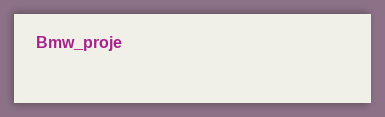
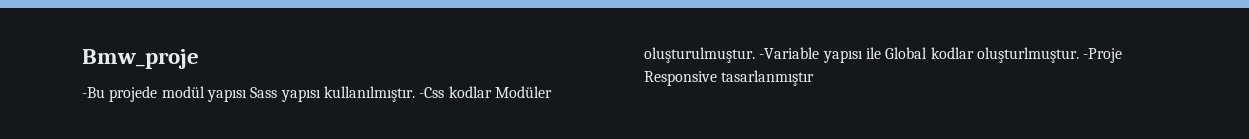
+ -Bu projede modül yapısı Sass yapısı kullanılmıştır. -Css kodlar Modüler oluşturulmuştur. -Variable yapısı ile Global kodlar oluşturlmuştur. -Proje Responsive tasarlanmıştır

